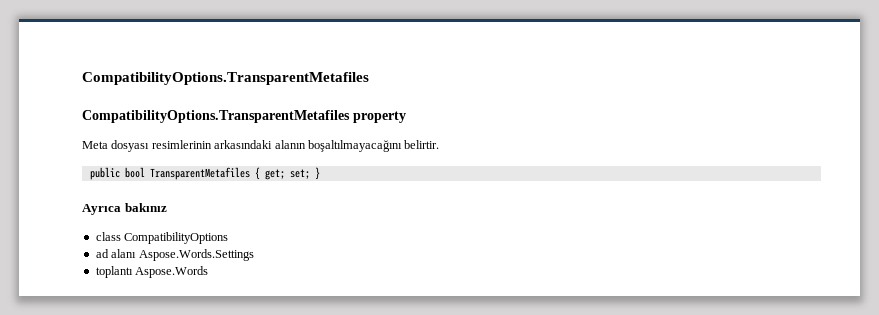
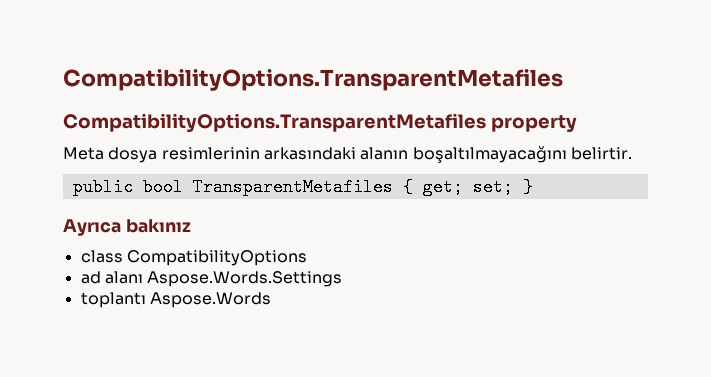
- Meta dosyası resimlerinin arkasındaki alanın boşaltılmayacağını belirtir.
+ Meta dosya resimlerinin arkasındaki alanın boşaltılmayacağını belirtir.

